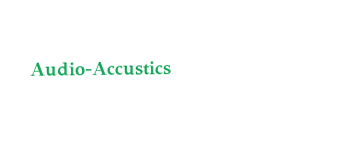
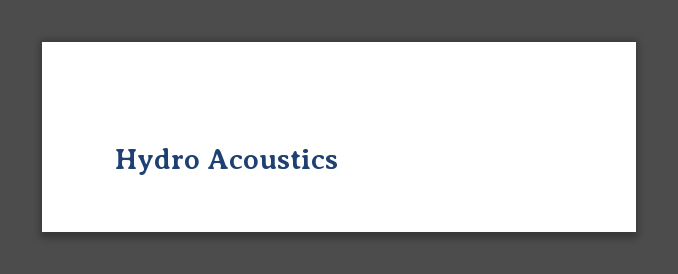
- Audio-Accustics
+ Hydro Acoustics

